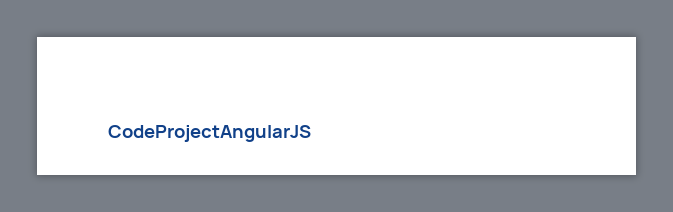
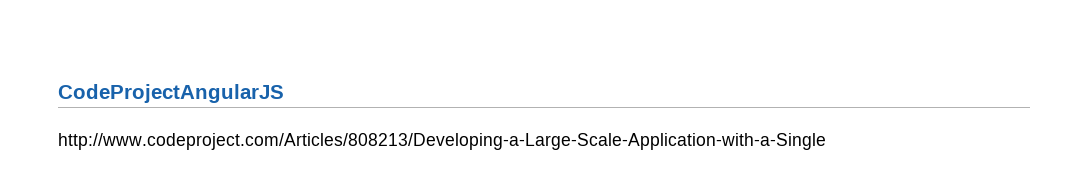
+ http://www.codeproject.com/Articles/808213/Developing-a-Large-Scale-Application-with-a-Single

